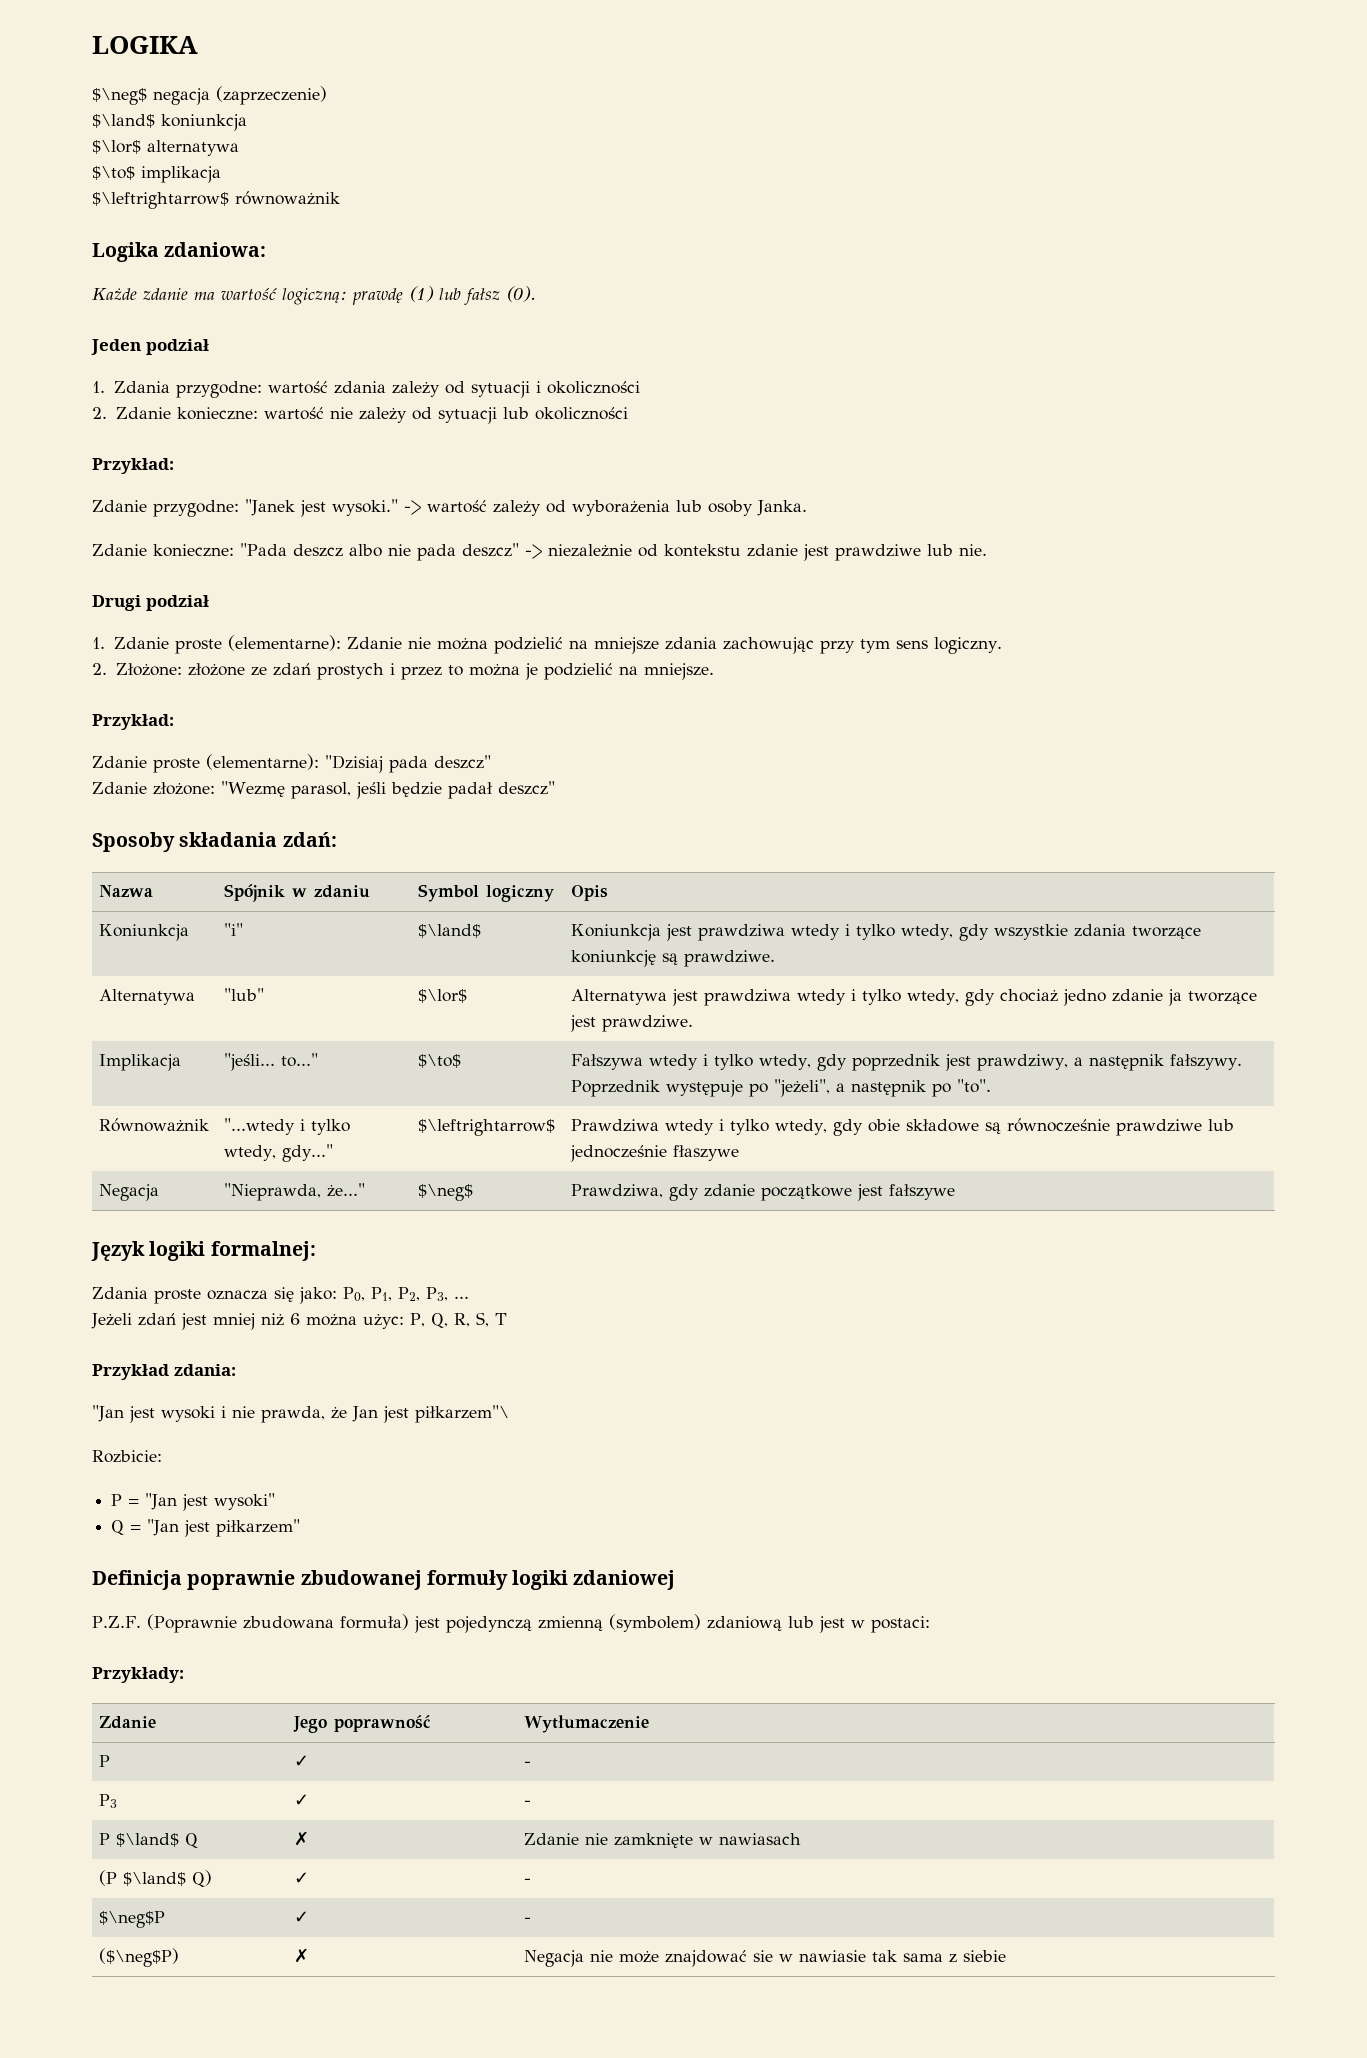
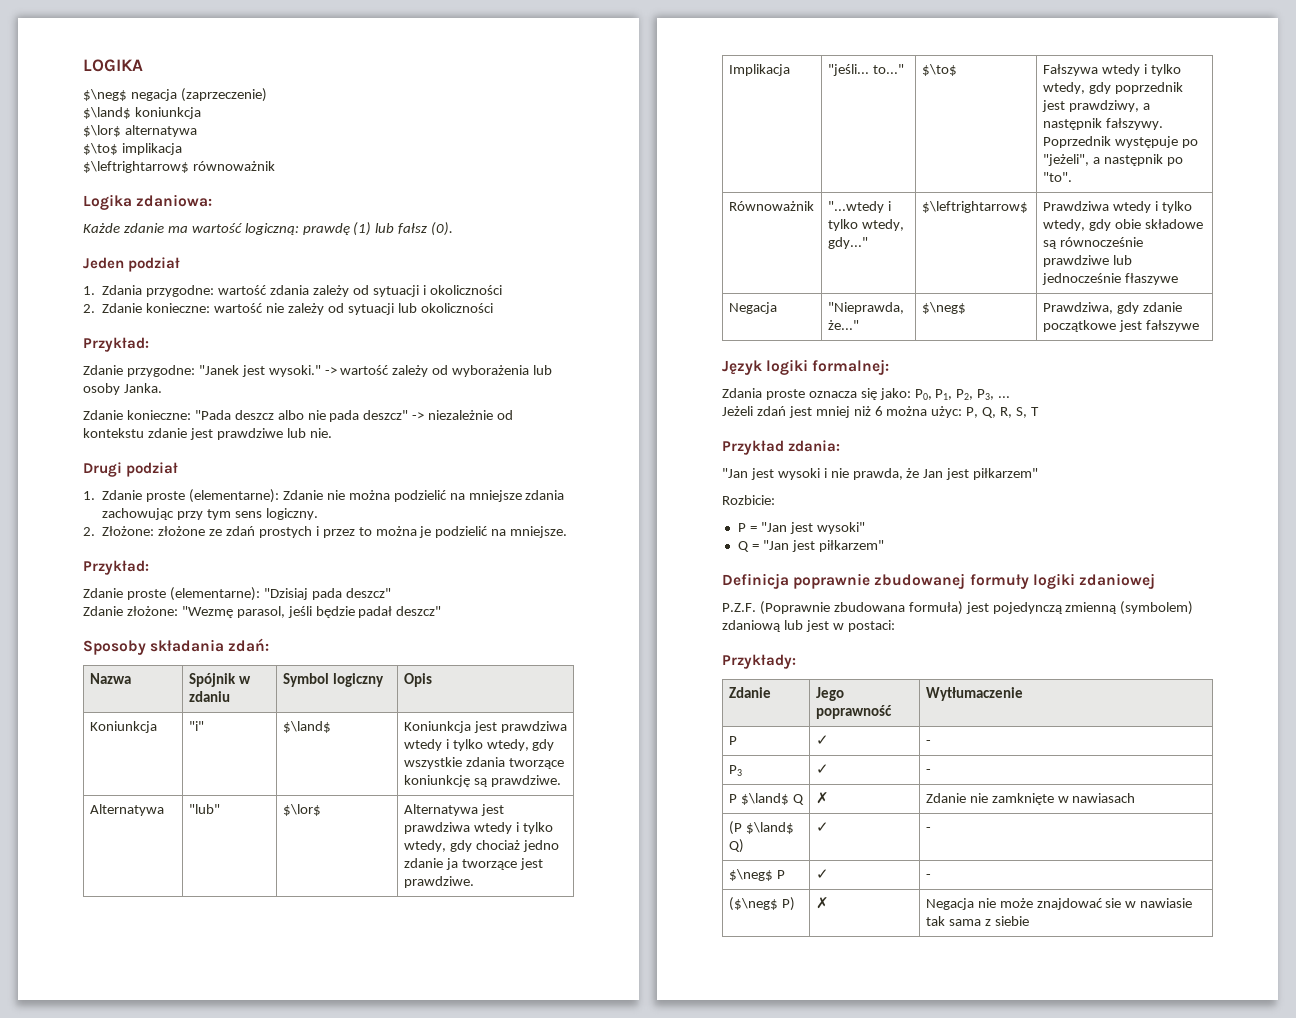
- "Jan jest wysoki i nie prawda, że Jan jest piłkarzem"\
+ "Jan jest wysoki i nie prawda, że Jan jest piłkarzem"
- $\neg$P | ✓ | -
- ($\neg$P) | ✗ | Negacja nie może znajdować sie w nawiasie tak sama z siebie
+ $\neg$ P | ✓ | -
+ ($\neg$ P) | ✗ | Negacja nie może znajdować sie w nawiasie tak sama z siebie

